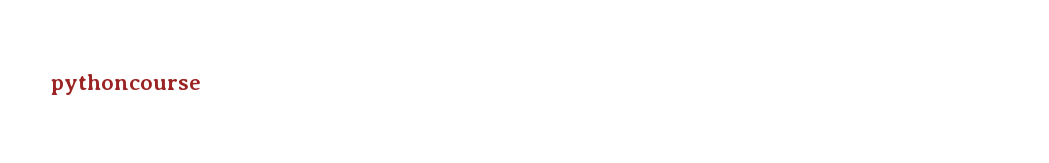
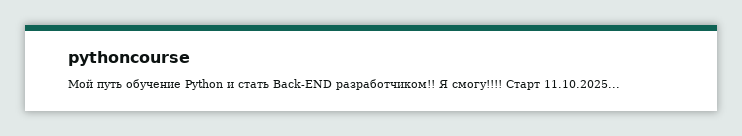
+ Мой путь обучение Python и стать Back-END разработчиком!! Я смогу!!!! Старт 11.10.2025...

